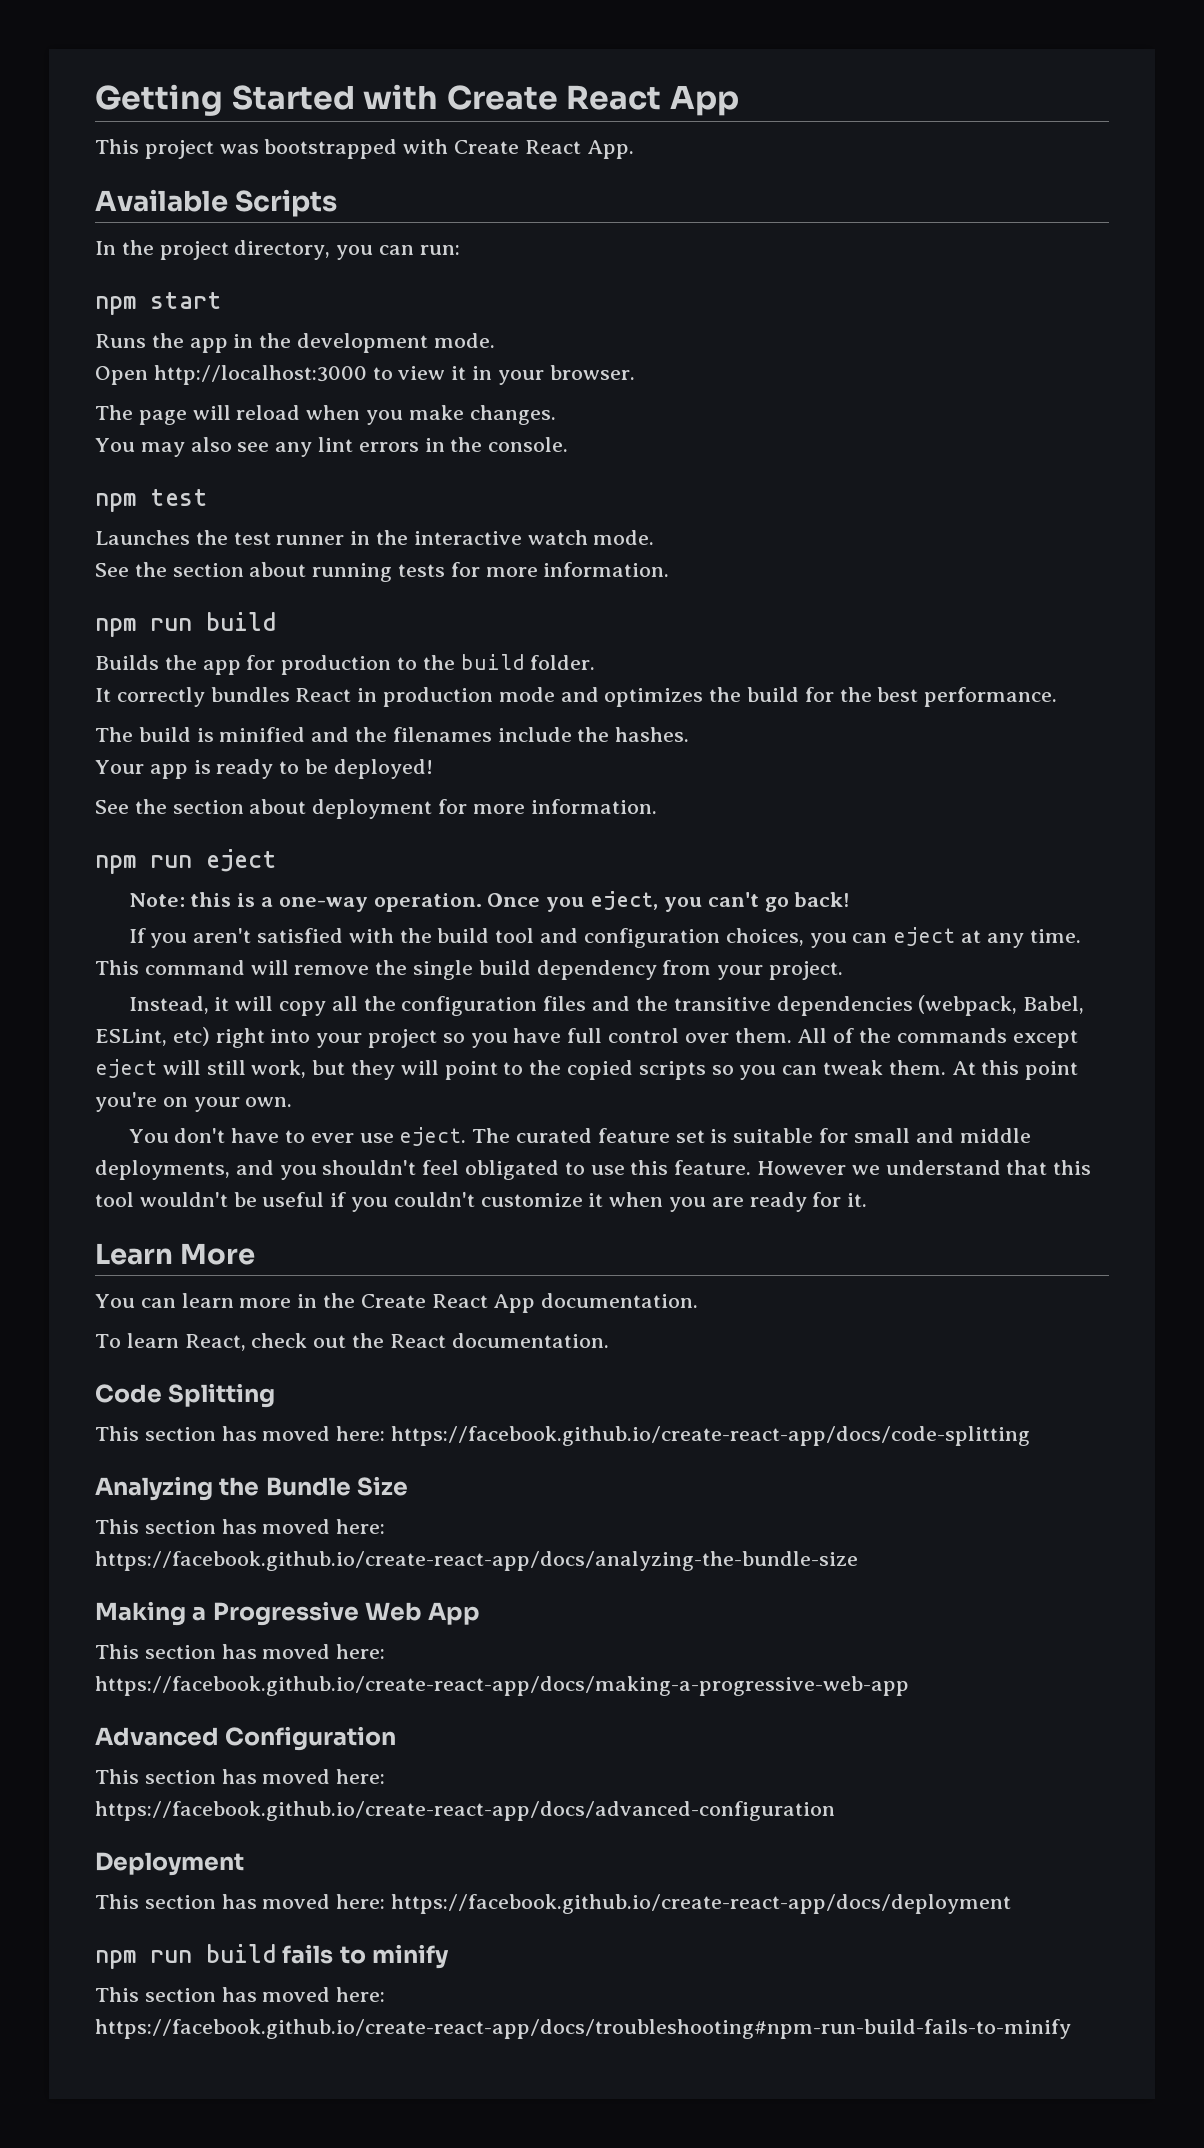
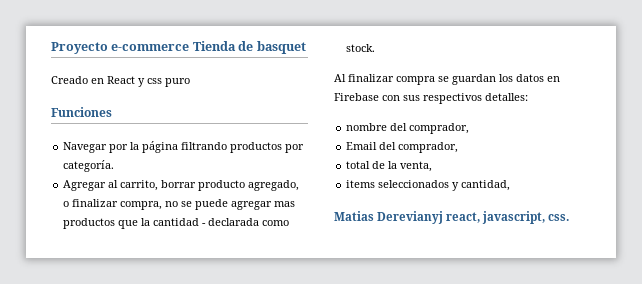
- Getting Started with Create React App
- This project was bootstrapped with Create React App.
- Available Scripts
- In the project directory, you can run:
- npm start
- Runs the app in the development mode.
- Open http://localhost:3000 to view it in your browser.
- The page will reload when you make changes.
- You may also see any lint errors in the console.
- npm test
- Launches the test runner in the interactive watch mode.
- See the section about running tests for more information.
- npm run build
- Builds the app for production to the build folder.
- It correctly bundles React in production mode and optimizes the build for the best performance.
- The build is minified and the filenames include the hashes.
- Your app is ready to be deployed!
- See the section about deployment for more information.
- npm run eject
- Note: this is a one-way operation. Once you eject, you can't go back!
- If you aren't satisfied with the build tool and configuration choices, you can eject at any time. This command will remove the single build dependency from your project.
- Instead, it will copy all the configuration files and the transitive dependencies (webpack, Babel, ESLint, etc) right into your project so you have full control over them. All of the commands except eject will still work, but they will point to the copied scripts so you can tweak them. At this point you're on your own.
- You don't have to ever use eject. The curated feature set is suitable for small and middle deployments, and you shouldn't feel obligated to use this feature. However we understand that this tool wouldn't be useful if you couldn't customize it when you are ready for it.
- Learn More
- You can learn more in the Create React App documentation.
- To learn React, check out the React documentation.
- Code Splitting
- This section has moved here: https://facebook.github.io/create-react-app/docs/code-splitting
- Analyzing the Bundle Size
- This section has moved here: https://facebook.github.io/create-react-app/docs/analyzing-the-bundle-size
- Making a Progressive Web App
- This section has moved here: https://facebook.github.io/create-react-app/docs/making-a-progressive-web-app
- Advanced Configuration
- This section has moved here: https://facebook.github.io/create-react-app/docs/advanced-configuration
- Deployment
- This section has moved here: https://facebook.github.io/create-react-app/docs/deployment
- npm run build fails to minify
- This section has moved here: https://facebook.github.io/create-react-app/docs/troubleshooting#npm-run-build-fails-to-minify
+ Proyecto e-commerce Tienda de basquet
+ Creado en React y css puro
+ Funciones
+ Navegar por la página filtrando productos por categoría.
+ Agregar al carrito, borrar producto agregado, o finalizar compra, no se puede agregar mas productos que la cantidad - declarada como stock.
+ Al finalizar compra se guardan los datos en Firebase con sus respectivos detalles:
+ nombre del comprador,
+ Email del comprador,
+ total de la venta,
+ items seleccionados y cantidad,
+ Matias Derevianyj react, javascript, css.

